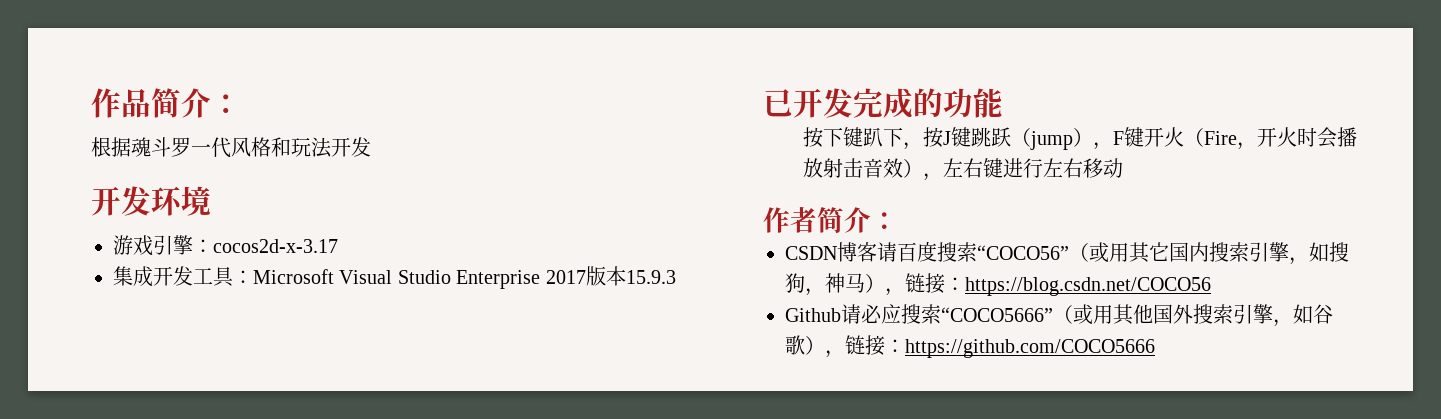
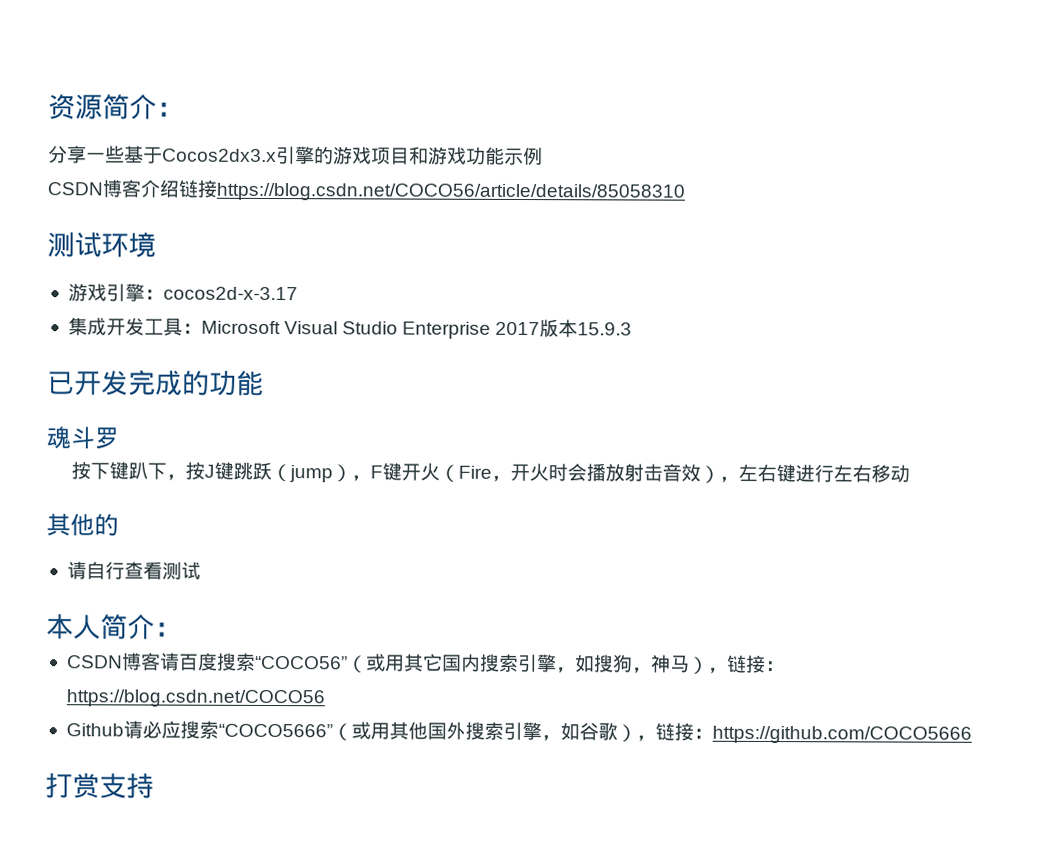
- 作品简介：
- 根据魂斗罗一代风格和玩法开发
- 开发环境
+ 资源简介：
+ 分享一些基于Cocos2dx3.x引擎的游戏项目和游戏功能示例
+ CSDN博客介绍链接https://blog.csdn.net/COCO56/article/details/85058310
+ 测试环境
+ 魂斗罗
- 作者简介：
+ 其他的
+ 请自行查看测试
+ 本人简介：
+ 打赏支持

